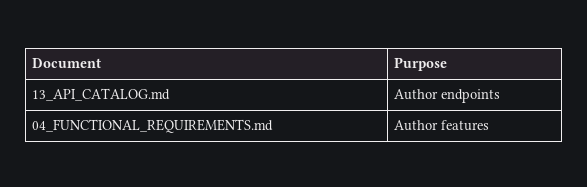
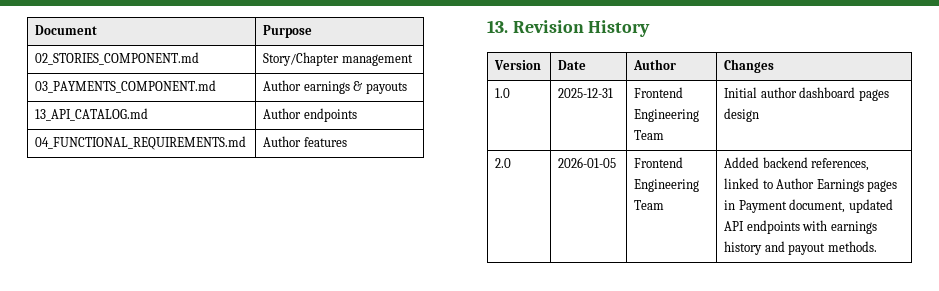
+ 02_STORIES_COMPONENT.md | Story/Chapter management
+ 03_PAYMENTS_COMPONENT.md | Author earnings & payouts
+ 13. Revision History
+ Version | Date | Author | Changes
+ 1.0 | 2025-12-31 | Frontend Engineering Team | Initial author dashboard pages design
+ 2.0 | 2026-01-05 | Frontend Engineering Team | Added backend references, linked to Author Earnings pages in Payment document, updated API endpoints with earnings history and payout methods.

